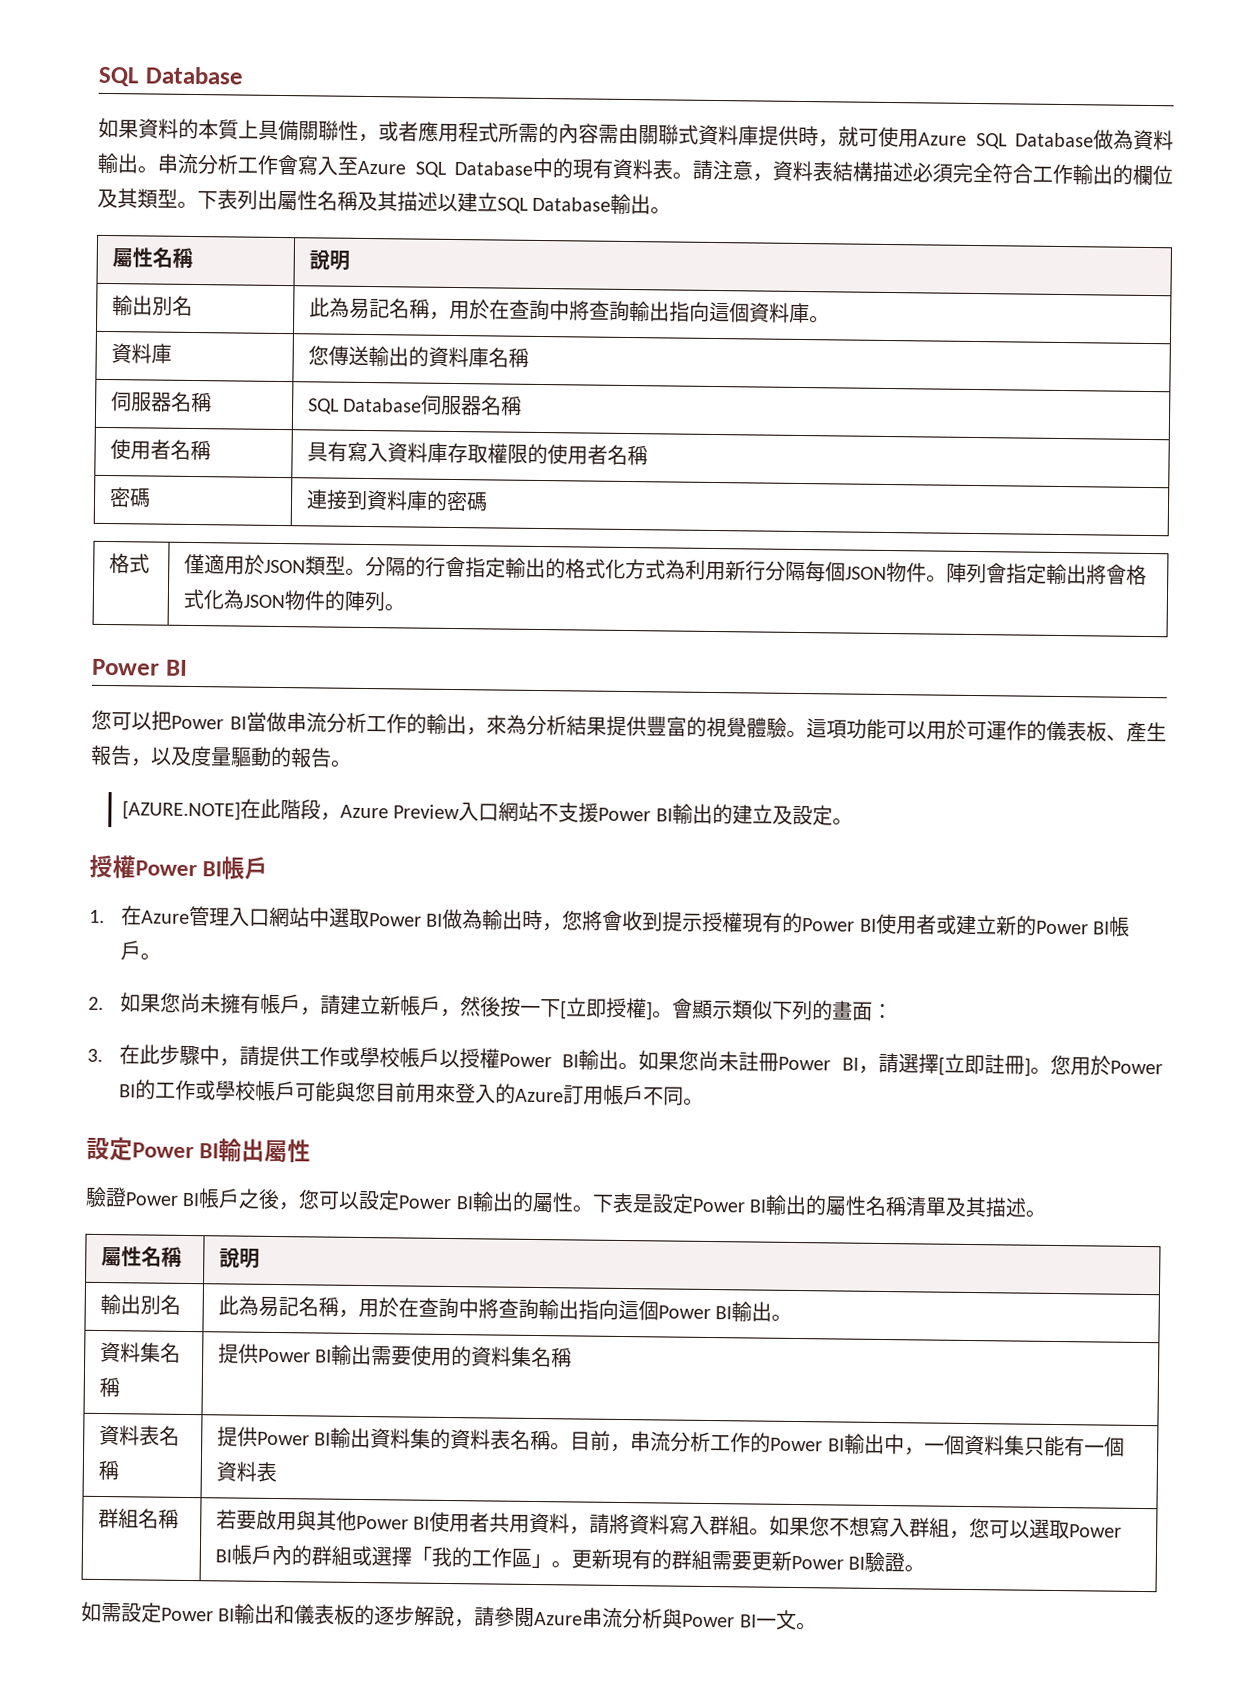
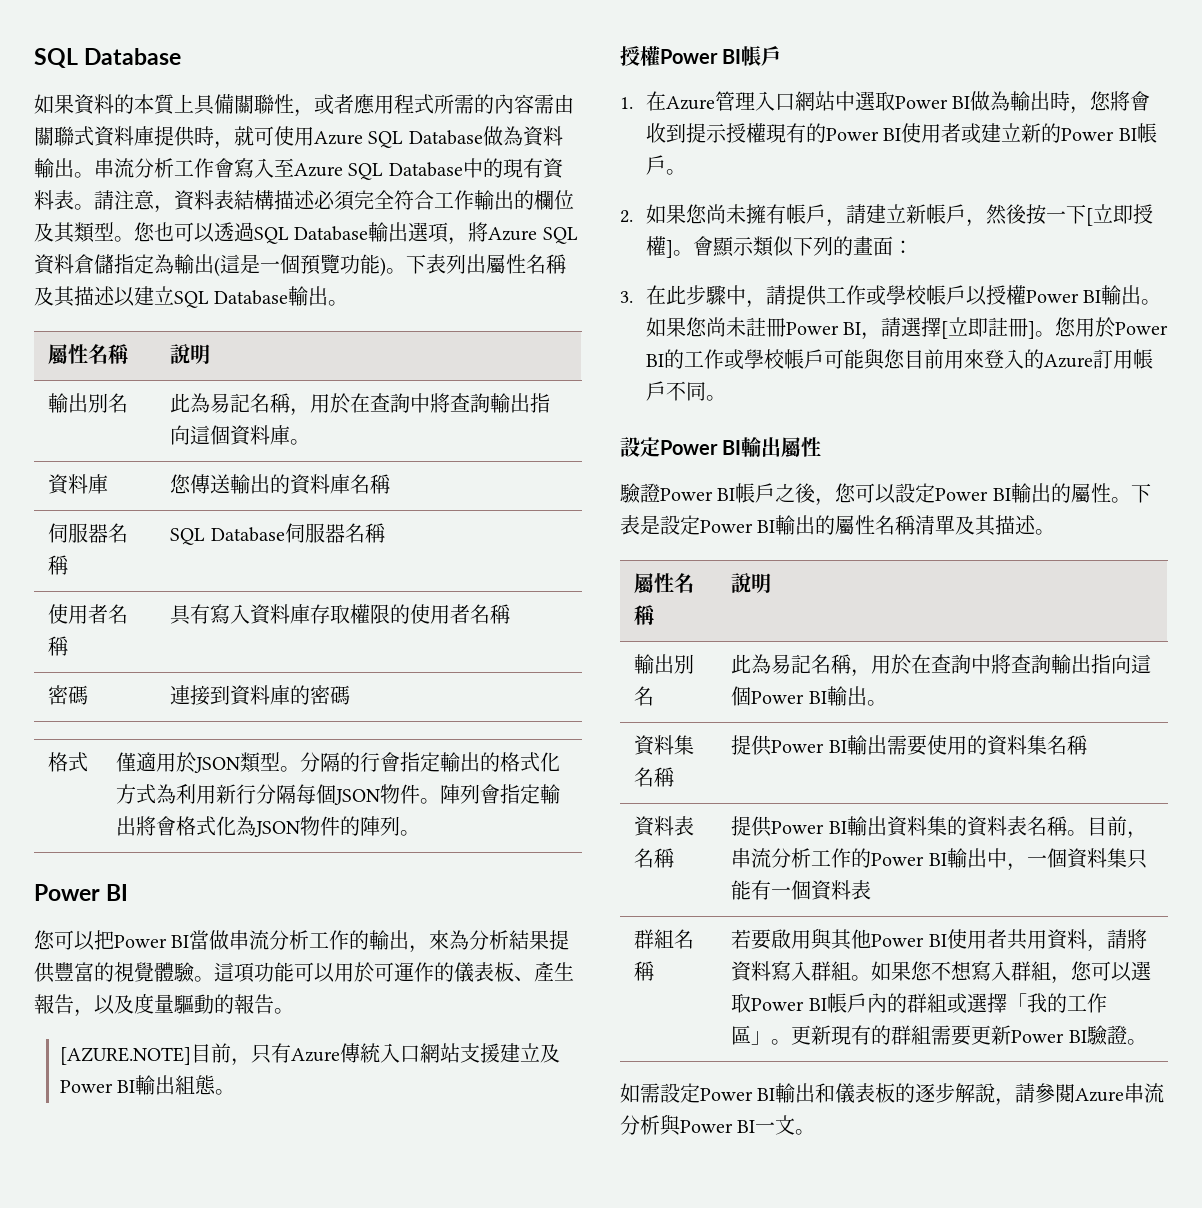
+ 您也可以透過SQL Database輸出選項，將Azure SQL資料倉儲指定為輸出(這是一個預覽功能)。
- [AZURE.NOTE]在此階段，Azure Preview入口網站不支援Power BI輸出的建立及設定。
+ [AZURE.NOTE]目前，只有Azure傳統入口網站支援建立及Power BI輸出組態。

